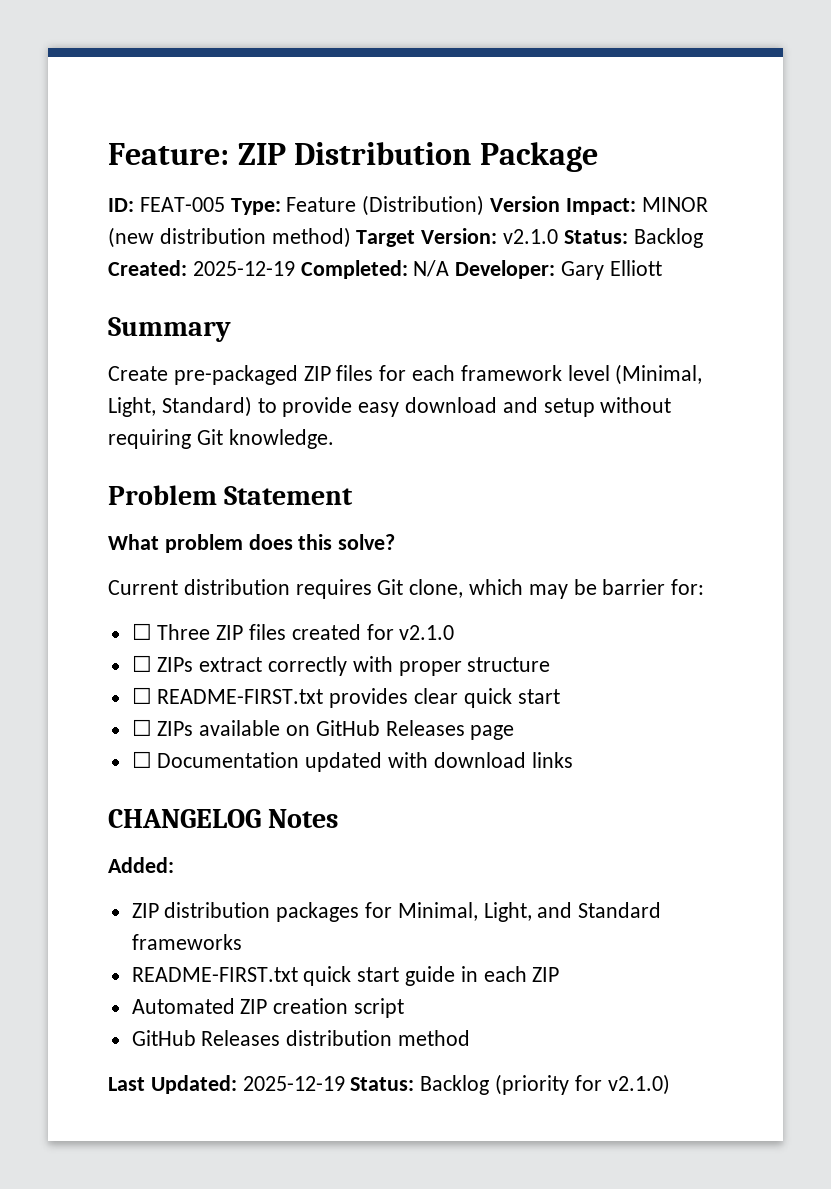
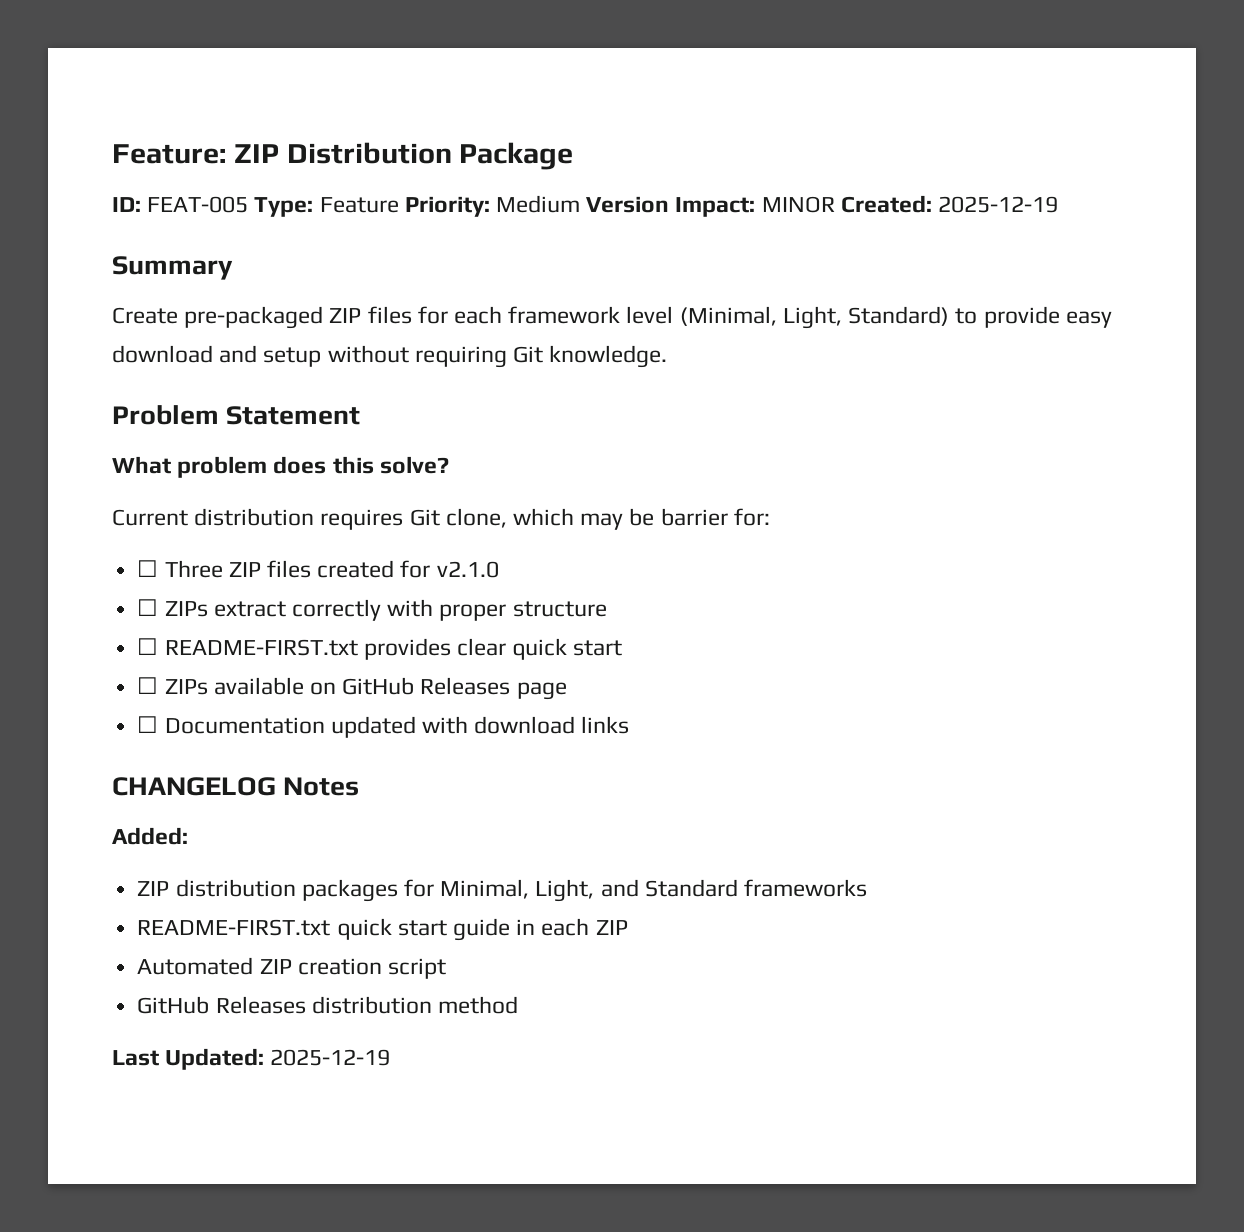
- ID: FEAT-005 Type: Feature (Distribution) Version Impact: MINOR (new distribution method) Target Version: v2.1.0 Status: Backlog Created: 2025-12-19 Completed: N/A Developer: Gary Elliott
+ ID: FEAT-005 Type: Feature Priority: Medium Version Impact: MINOR Created: 2025-12-19
- Last Updated: 2025-12-19 Status: Backlog (priority for v2.1.0)
+ Last Updated: 2025-12-19

